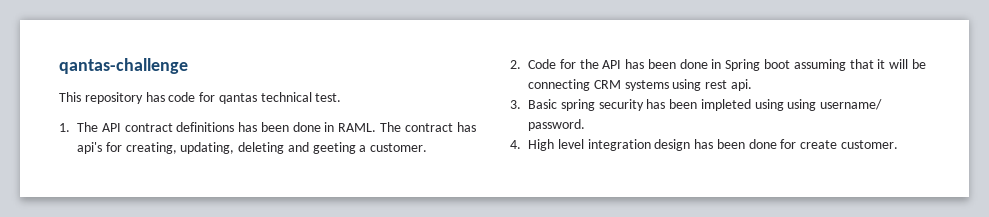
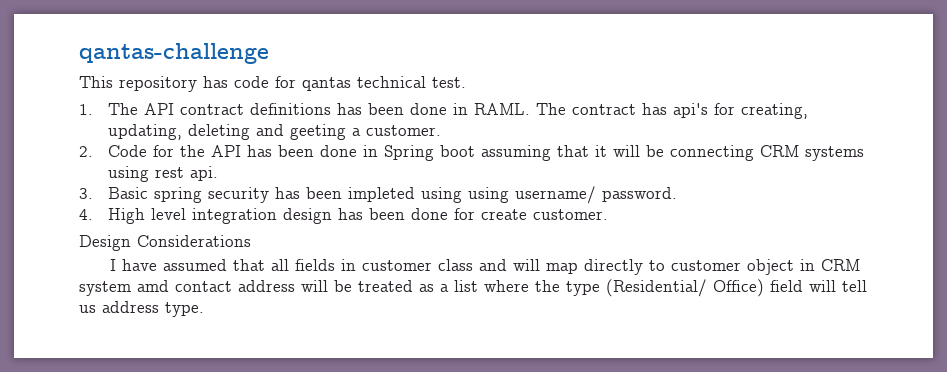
+ Design Considerations
+ I have assumed that all fields in customer class and will map directly to customer object in CRM system amd contact address will be treated as a list where the type (Residential/ Office) field will tell us address type.

